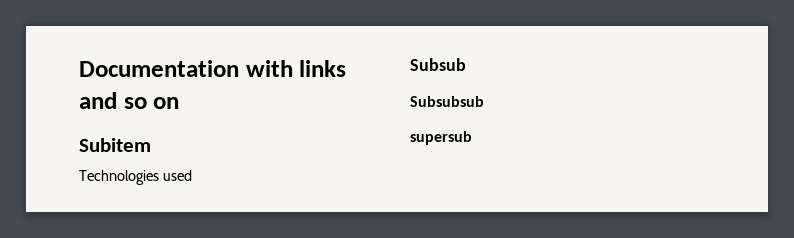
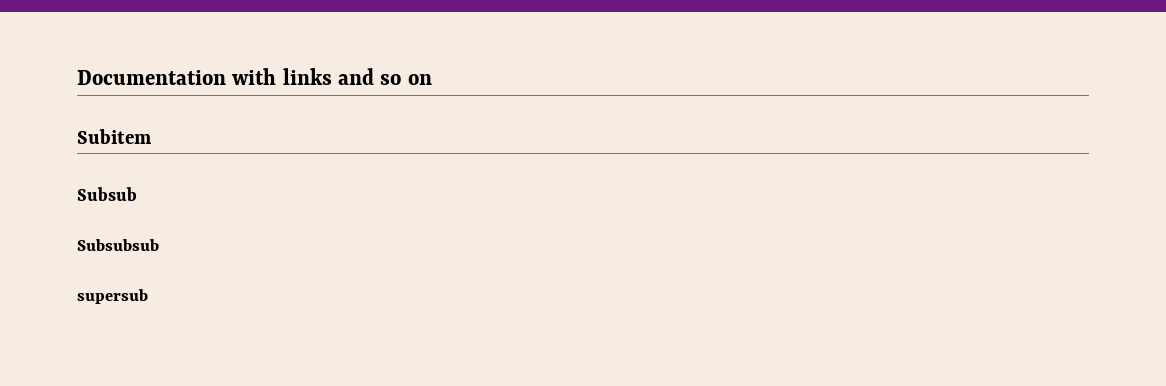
- Technologies used

